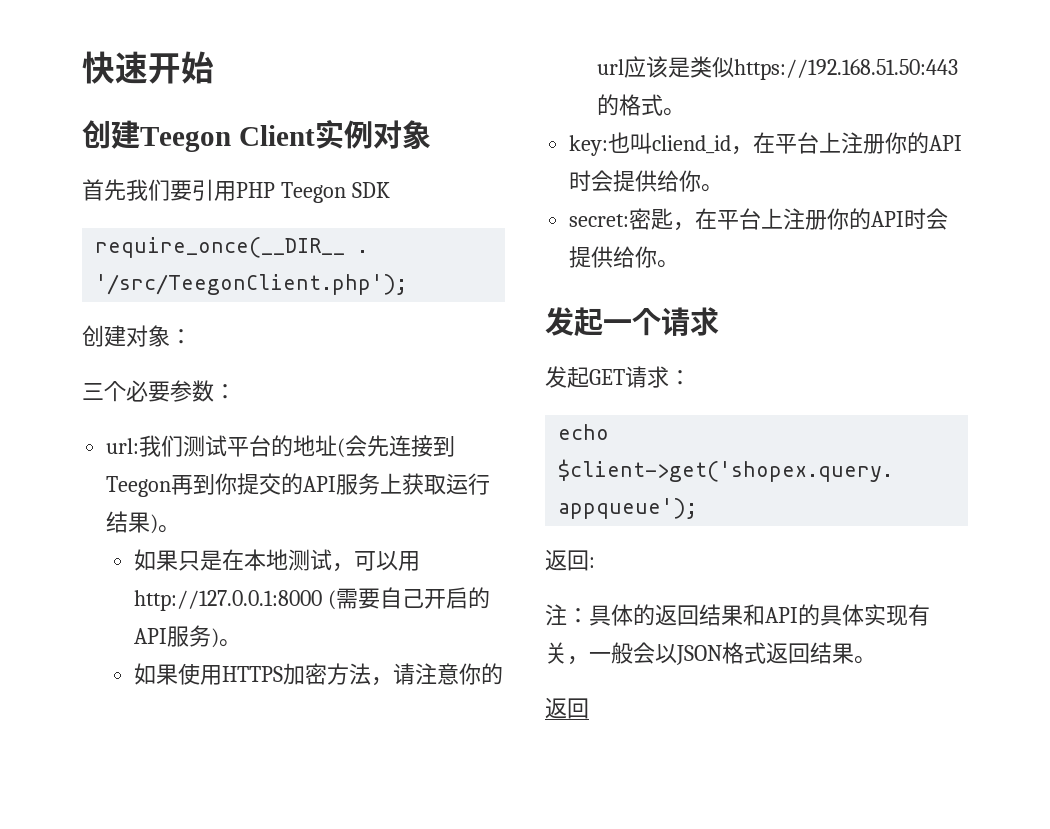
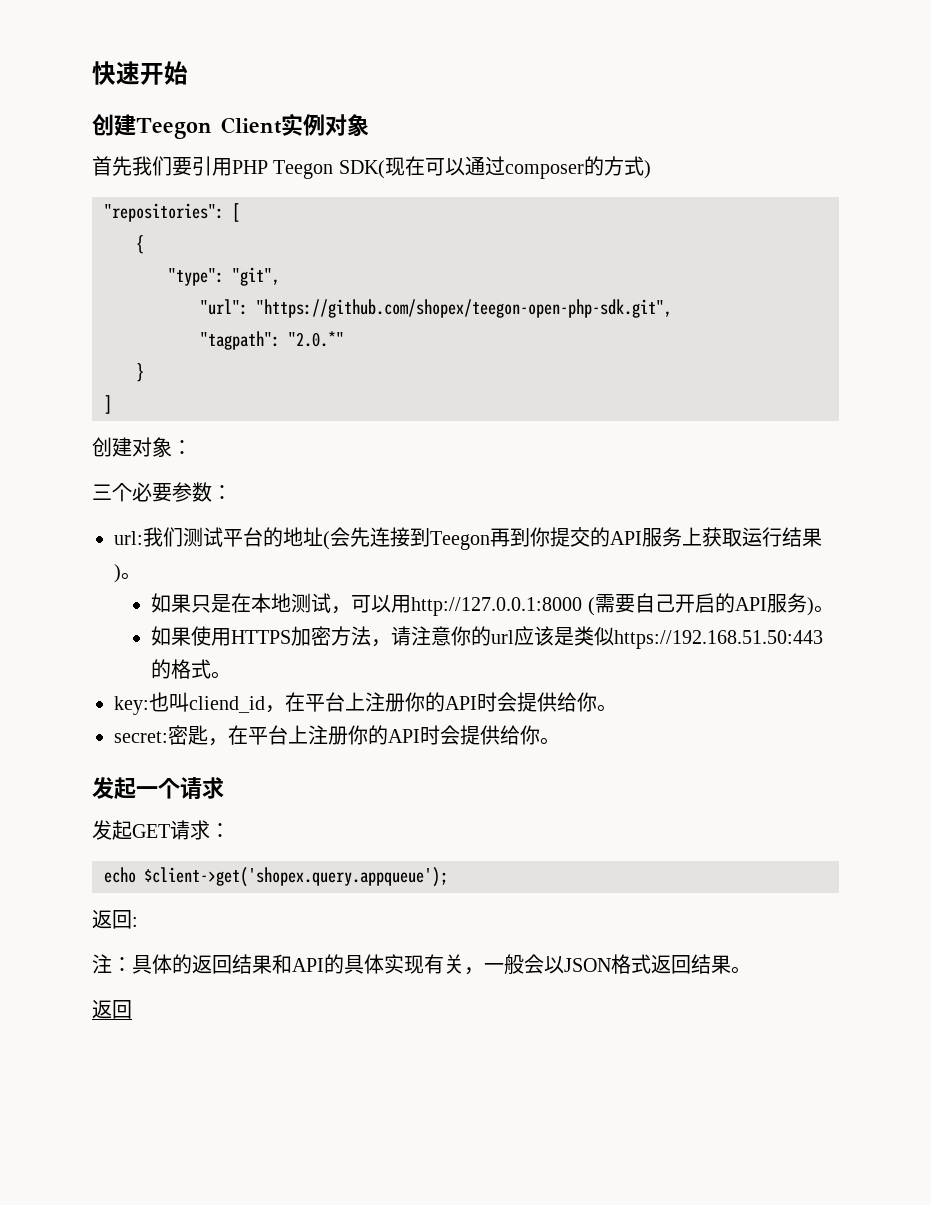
- 首先我们要引用PHP Teegon SDK
- require_once(__DIR__ . '/src/TeegonClient.php');
+ 首先我们要引用PHP Teegon SDK(现在可以通过composer的方式)
+ "repositories": [
+ {
+ "type": "git",
+ "url": "https://github.com/shopex/teegon-open-php-sdk.git",
+ "tagpath": "2.0.*"
+ }
+ ]

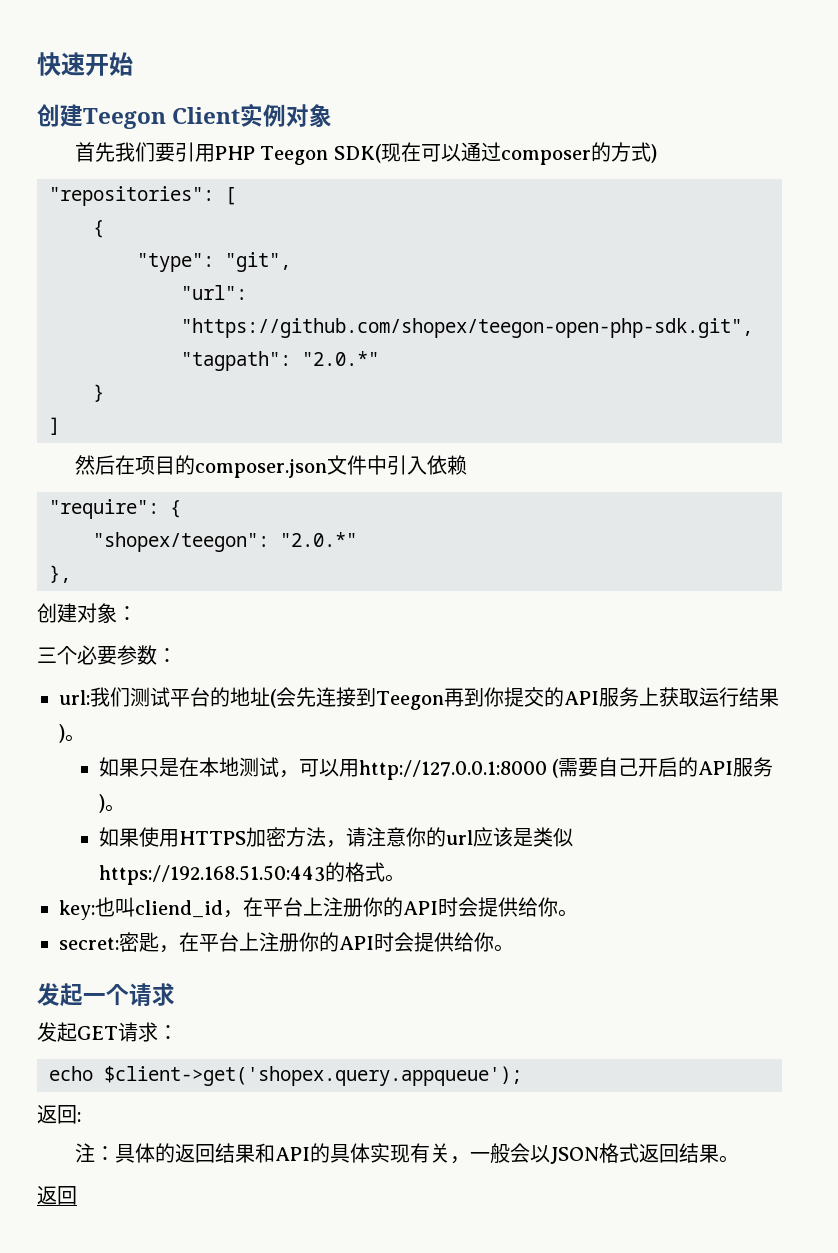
+ 然后在项目的composer.json文件中引入依赖
+ "require": {
+ "shopex/teegon": "2.0.*"
+ },

